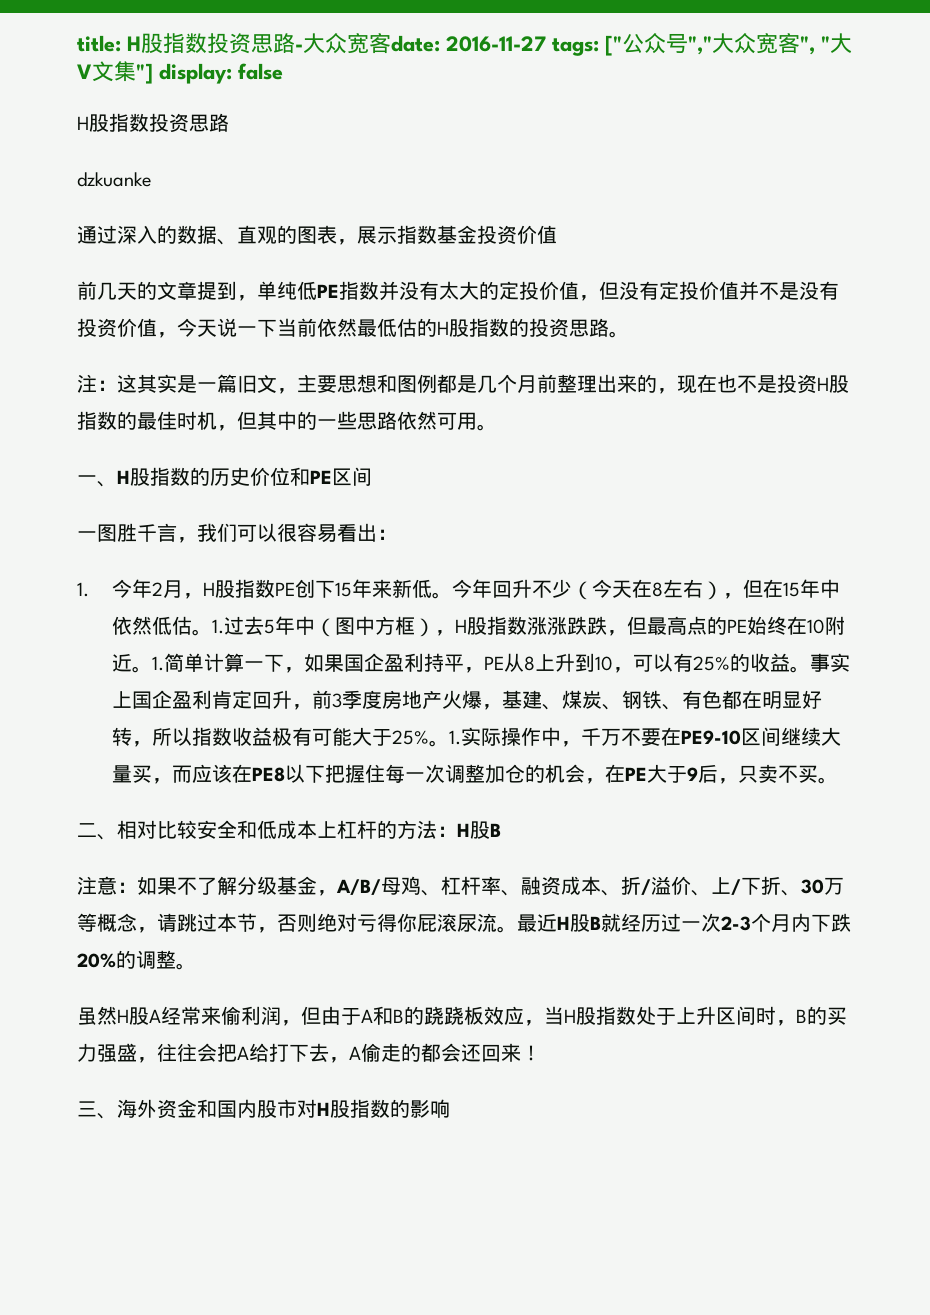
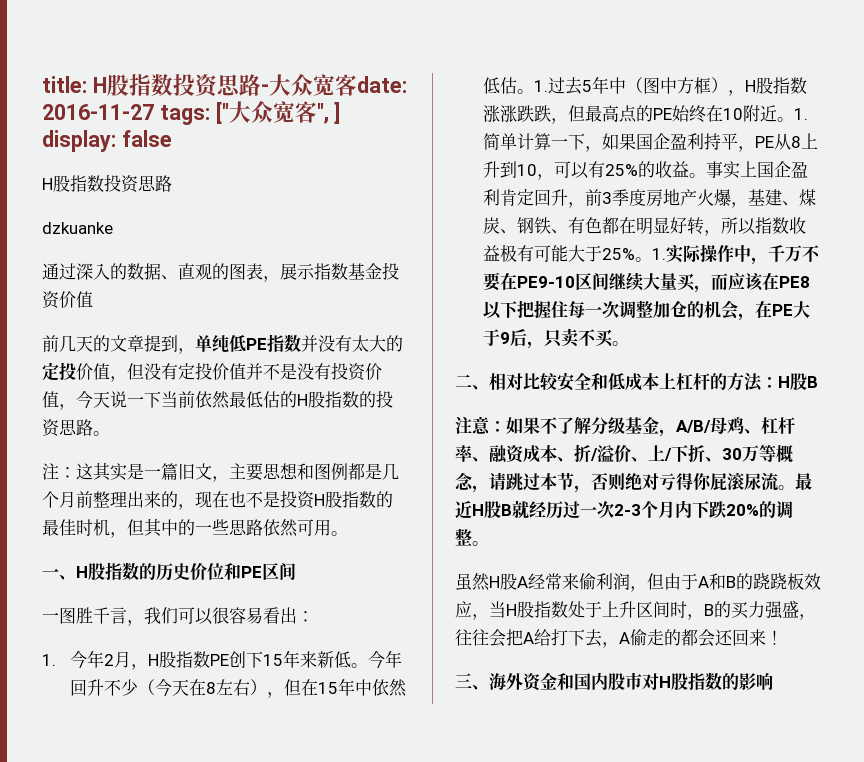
- title: H股指数投资思路-大众宽客date: 2016-11-27 tags: ["公众号","大众宽客", "大V文集"] display: false
+ title: H股指数投资思路-大众宽客date: 2016-11-27 tags: ["大众宽客", ] display: false

